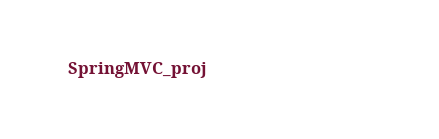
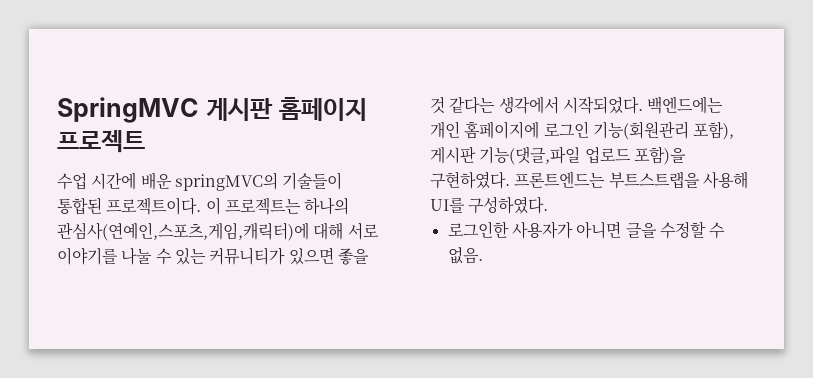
- SpringMVC_proj
+ SpringMVC 게시판 홈페이지 프로젝트
+ 수업 시간에 배운 springMVC의 기술들이 통합된 프로젝트이다. 이 프로젝트는 하나의 관심사(연예인,스포츠,게임,캐릭터)에 대해 서로 이야기를 나눌 수 있는 커뮤니티가 있으면 좋을 것 같다는 생각에서 시작되었다. 백엔드에는 개인 홈페이지에 로그인 기능(회원관리 포함), 게시판 기능(댓글,파일 업로드 포함)을 구현하였다. 프론트엔드는 부트스트랩을 사용해 UI를 구성하였다.
+ 로그인한 사용자가 아니면 글을 수정할 수 없음.

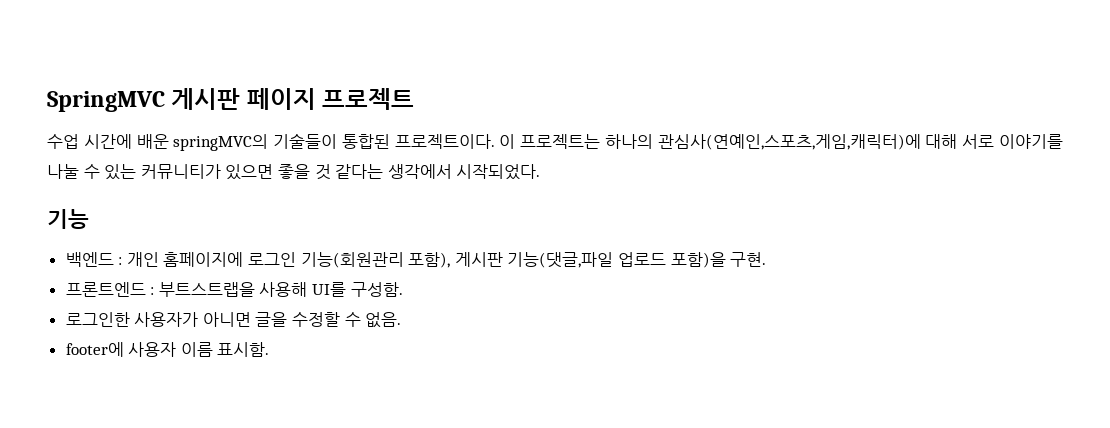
- SpringMVC 게시판 홈페이지 프로젝트
+ SpringMVC 게시판 페이지 프로젝트
- 이 프로젝트는 하나의 관심사(연예인,스포츠,게임,캐릭터)에 대해 서로 이야기를 나눌 수 있는 커뮤니티가 있으면 좋을 것 같다는 생각에서 시작되었다. 백엔드에는 개인 홈페이지에 로그인 기능(회원관리 포함), 게시판 기능(댓글,파일 업로드 포함)을 구현하였다. 프론트엔드는 부트스트랩을 사용해 UI를 구성하였다.
+ 이 프로젝트는 하나의 관심사(연예인,스포츠,게임,캐릭터)에 대해 서로 이야기를 나눌 수 있는 커뮤니티가 있으면 좋을 것 같다는 생각에서 시작되었다.
+ 기능
+ 백엔드 : 개인 홈페이지에 로그인 기능(회원관리 포함), 게시판 기능(댓글,파일 업로드 포함)을 구현.
+ 프론트엔드 : 부트스트랩을 사용해 UI를 구성함.
+ footer에 사용자 이름 표시함.

